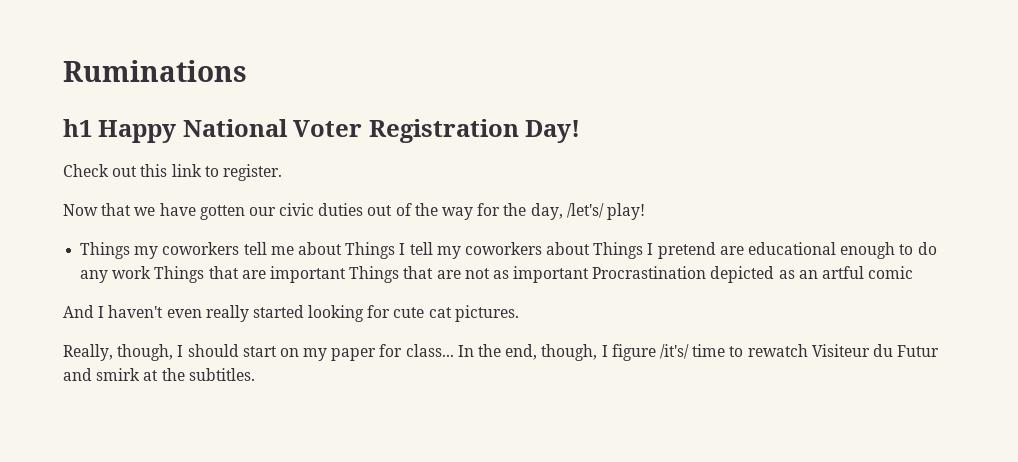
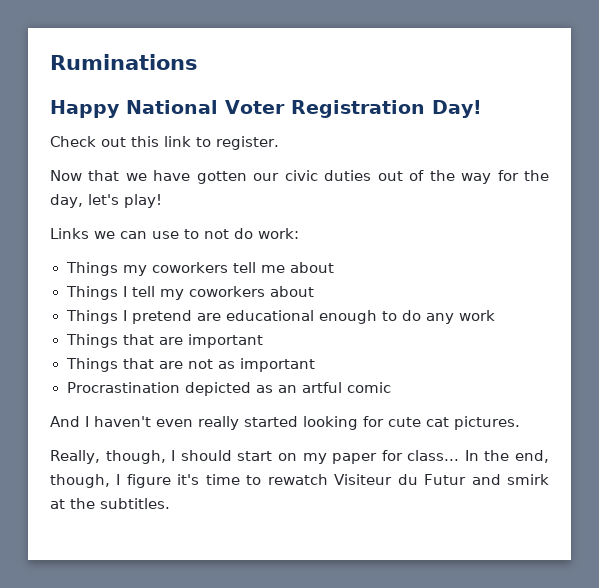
- h1 Happy National Voter Registration Day!
+ Happy National Voter Registration Day!
- Now that we have gotten our civic duties out of the way for the day, /let's/ play!
+ Now that we have gotten our civic duties out of the way for the day, let's play!
+ Links we can use to not do work:
- Things my coworkers tell me about Things I tell my coworkers about Things I pretend are educational enough to do any work Things that are important Things that are not as important Procrastination depicted as an artful comic
+ Things my coworkers tell me about
+ Things I tell my coworkers about
+ Things I pretend are educational enough to do any work
+ Things that are important
+ Things that are not as important
+ Procrastination depicted as an artful comic
- In the end, though, I figure /it's/ time to rewatch Visiteur du Futur and smirk at the subtitles.
+ In the end, though, I figure it's time to rewatch Visiteur du Futur and smirk at the subtitles.

